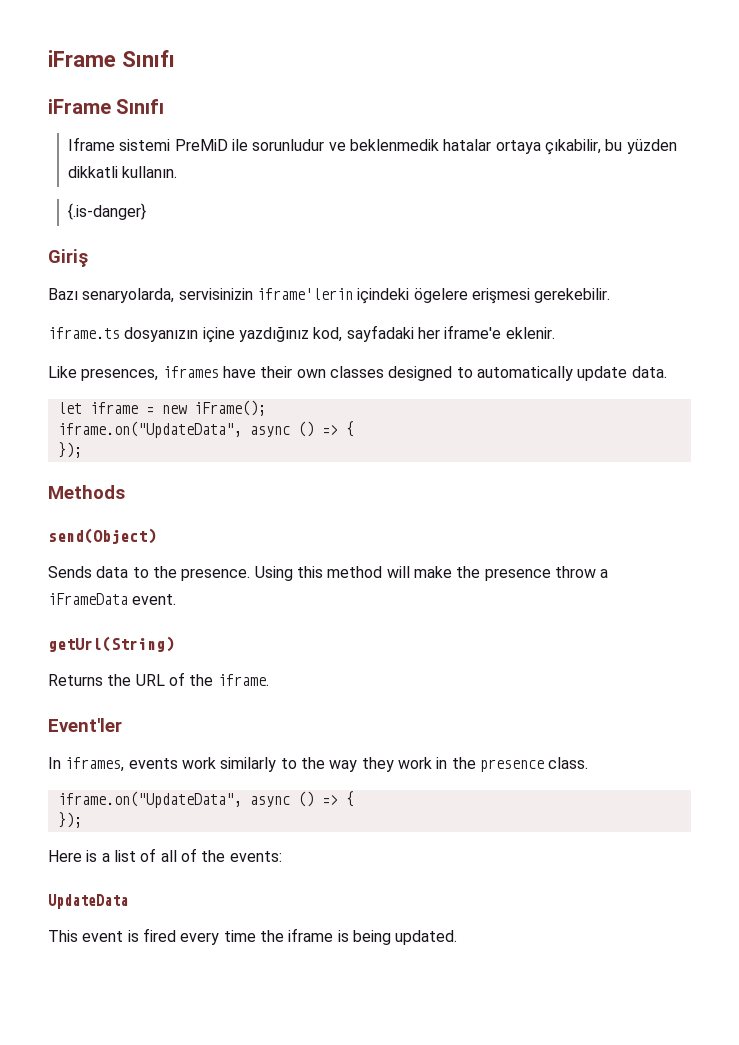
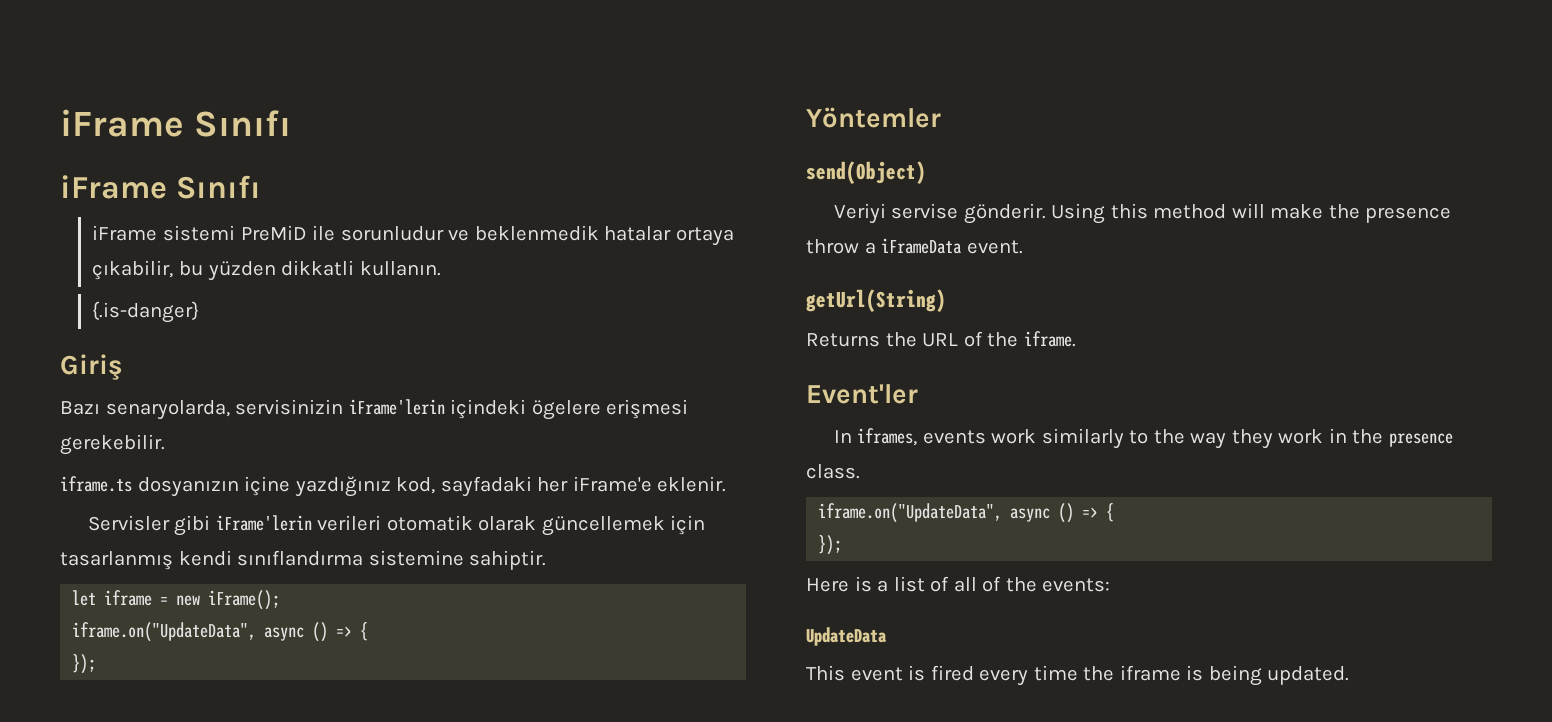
- Iframe sistemi PreMiD ile sorunludur ve beklenmedik hatalar ortaya çıkabilir, bu yüzden dikkatli kullanın.
+ iFrame sistemi PreMiD ile sorunludur ve beklenmedik hatalar ortaya çıkabilir, bu yüzden dikkatli kullanın.
- Bazı senaryolarda, servisinizin iframe'lerin içindeki ögelere erişmesi gerekebilir.
+ Bazı senaryolarda, servisinizin iFrame'lerin içindeki ögelere erişmesi gerekebilir.
- iframe.ts dosyanızın içine yazdığınız kod, sayfadaki her iframe'e eklenir.
+ iframe.ts dosyanızın içine yazdığınız kod, sayfadaki her iFrame'e eklenir.
- Like presences, iframes have their own classes designed to automatically update data.
+ Servisler gibi iFrame'lerin verileri otomatik olarak güncellemek için tasarlanmış kendi sınıflandırma sistemine sahiptir.
- Methods
+ Yöntemler
- Sends data to the presence.
+ Veriyi servise gönderir.

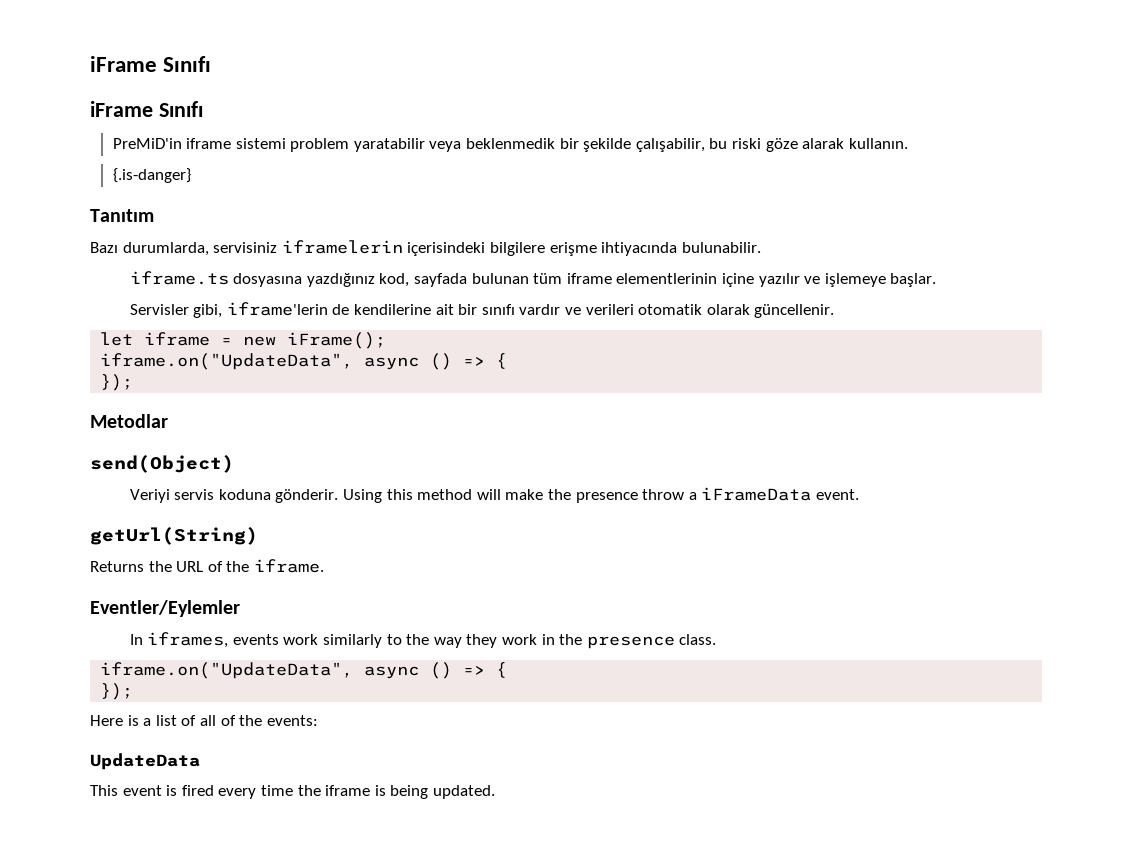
- iFrame sistemi PreMiD ile sorunludur ve beklenmedik hatalar ortaya çıkabilir, bu yüzden dikkatli kullanın.
+ PreMiD'in iframe sistemi problem yaratabilir veya beklenmedik bir şekilde çalışabilir, bu riski göze alarak kullanın.
- Giriş
+ Tanıtım
- Bazı senaryolarda, servisinizin iFrame'lerin içindeki ögelere erişmesi gerekebilir.
- iframe.ts dosyanızın içine yazdığınız kod, sayfadaki her iFrame'e eklenir.
- Servisler gibi iFrame'lerin verileri otomatik olarak güncellemek için tasarlanmış kendi sınıflandırma sistemine sahiptir.
+ Bazı durumlarda, servisiniz iframelerin içerisindeki bilgilere erişme ihtiyacında bulunabilir.
+ iframe.ts dosyasına yazdığınız kod, sayfada bulunan tüm iframe elementlerinin içine yazılır ve işlemeye başlar.
+ Servisler gibi, iframe'lerin de kendilerine ait bir sınıfı vardır ve verileri otomatik olarak güncellenir.
- Yöntemler
+ Metodlar
- Veriyi servise gönderir.
+ Veriyi servis koduna gönderir.
- Event'ler
+ Eventler/Eylemler

